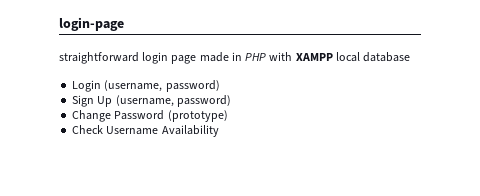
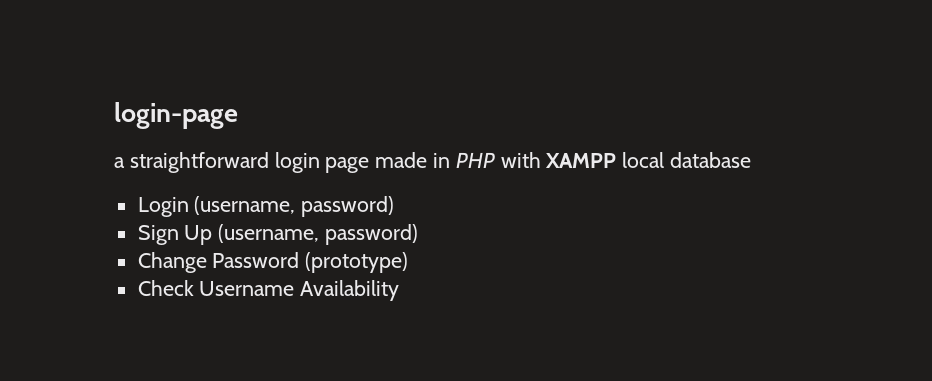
- straightforward login page made in PHP with XAMPP local database
+ a straightforward login page made in PHP with XAMPP local database

